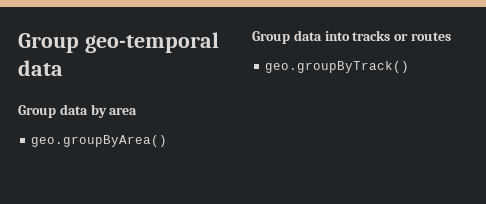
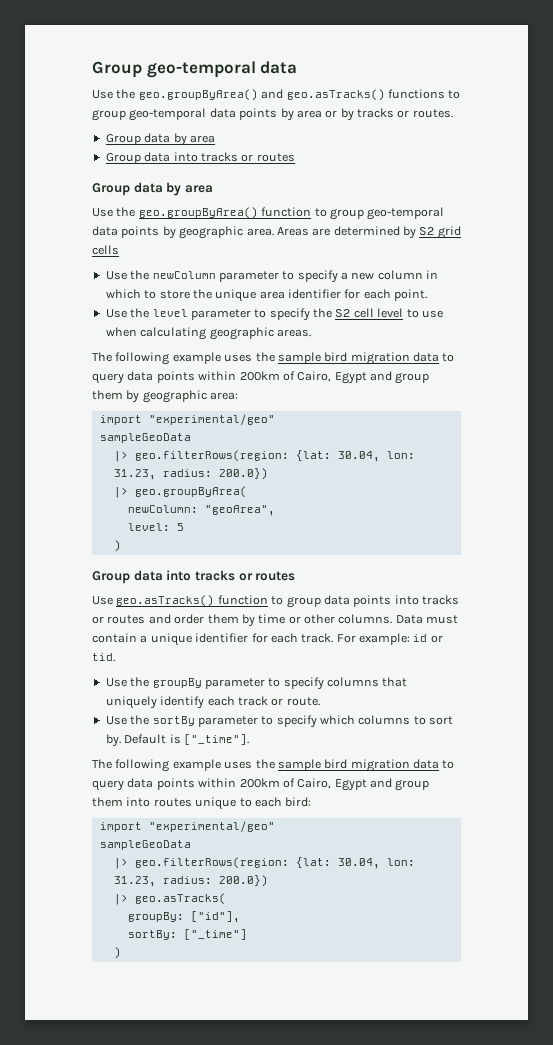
+ Use the geo.groupByArea() and geo.asTracks() functions to group geo-temporal data points by area or by tracks or routes.
  Group data by area
- geo.groupByArea()
  Group data into tracks or routes
- geo.groupByTrack()
+ Group data by area
+ Use the geo.groupByArea() function to group geo-temporal data points by geographic area. Areas are determined by S2 grid cells
+ Use the newColumn parameter to specify a new column in which to store the unique area identifier for each point.
+ Use the level parameter to specify the S2 cell level to use when calculating geographic areas.
+ The following example uses the sample bird migration data to query data points within 200km of Cairo, Egypt and group them by geographic area:
+ import "experimental/geo"
+ sampleGeoData
+ |> geo.filterRows(region: {lat: 30.04, lon: 31.23, radius: 200.0})
+ |> geo.groupByArea(
+ newColumn: "geoArea",
+ level: 5
+ )
+ Group data into tracks or routes
+ Use geo.asTracks() function to group data points into tracks or routes and order them by time or other columns. Data must contain a unique identifier for each track. For example: id or tid.
+ Use the groupBy parameter to specify columns that uniquely identify each track or route.
+ Use the sortBy parameter to specify which columns to sort by. Default is ["_time"].
+ The following example uses the sample bird migration data to query data points within 200km of Cairo, Egypt and group them into routes unique to each bird:
+ import "experimental/geo"
+ sampleGeoData
+ |> geo.filterRows(region: {lat: 30.04, lon: 31.23, radius: 200.0})
+ |> geo.asTracks(
+ groupBy: ["id"],
+ sortBy: ["_time"]
+ )

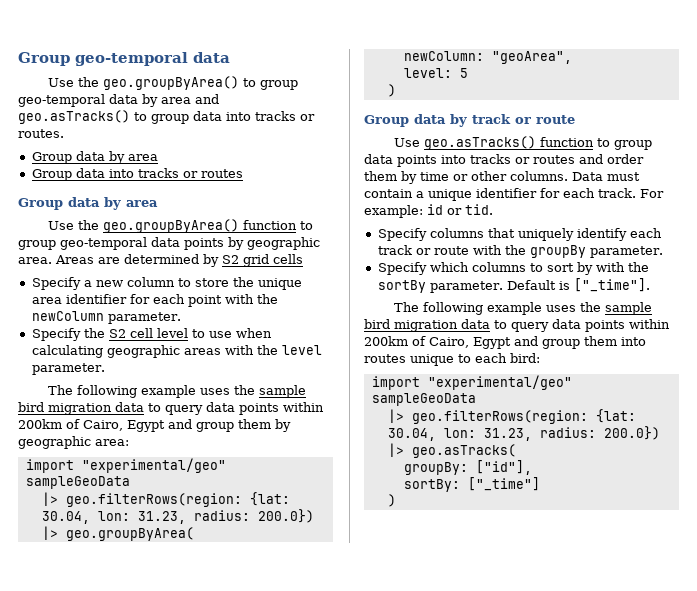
- Use the geo.groupByArea() and geo.asTracks() functions to group geo-temporal data points by area or by tracks or routes.
+ Use the geo.groupByArea() to group geo-temporal data by area and geo.asTracks() to group data into tracks or routes.
- Use the newColumn parameter to specify a new column in which to store the unique area identifier for each point.
- Use the level parameter to specify the S2 cell level to use when calculating geographic areas.
+ Specify a new column to store the unique area identifier for each point with the newColumn parameter.
+ Specify the S2 cell level to use when calculating geographic areas with the level parameter.
  level: 5
  )
- Group data into tracks or routes
+ Group data by track or route
- Use the groupBy parameter to specify columns that uniquely identify each track or route.
- Use the sortBy parameter to specify which columns to sort by.
+ Specify columns that uniquely identify each track or route with the groupBy parameter.
+ Specify which columns to sort by with the sortBy parameter.

